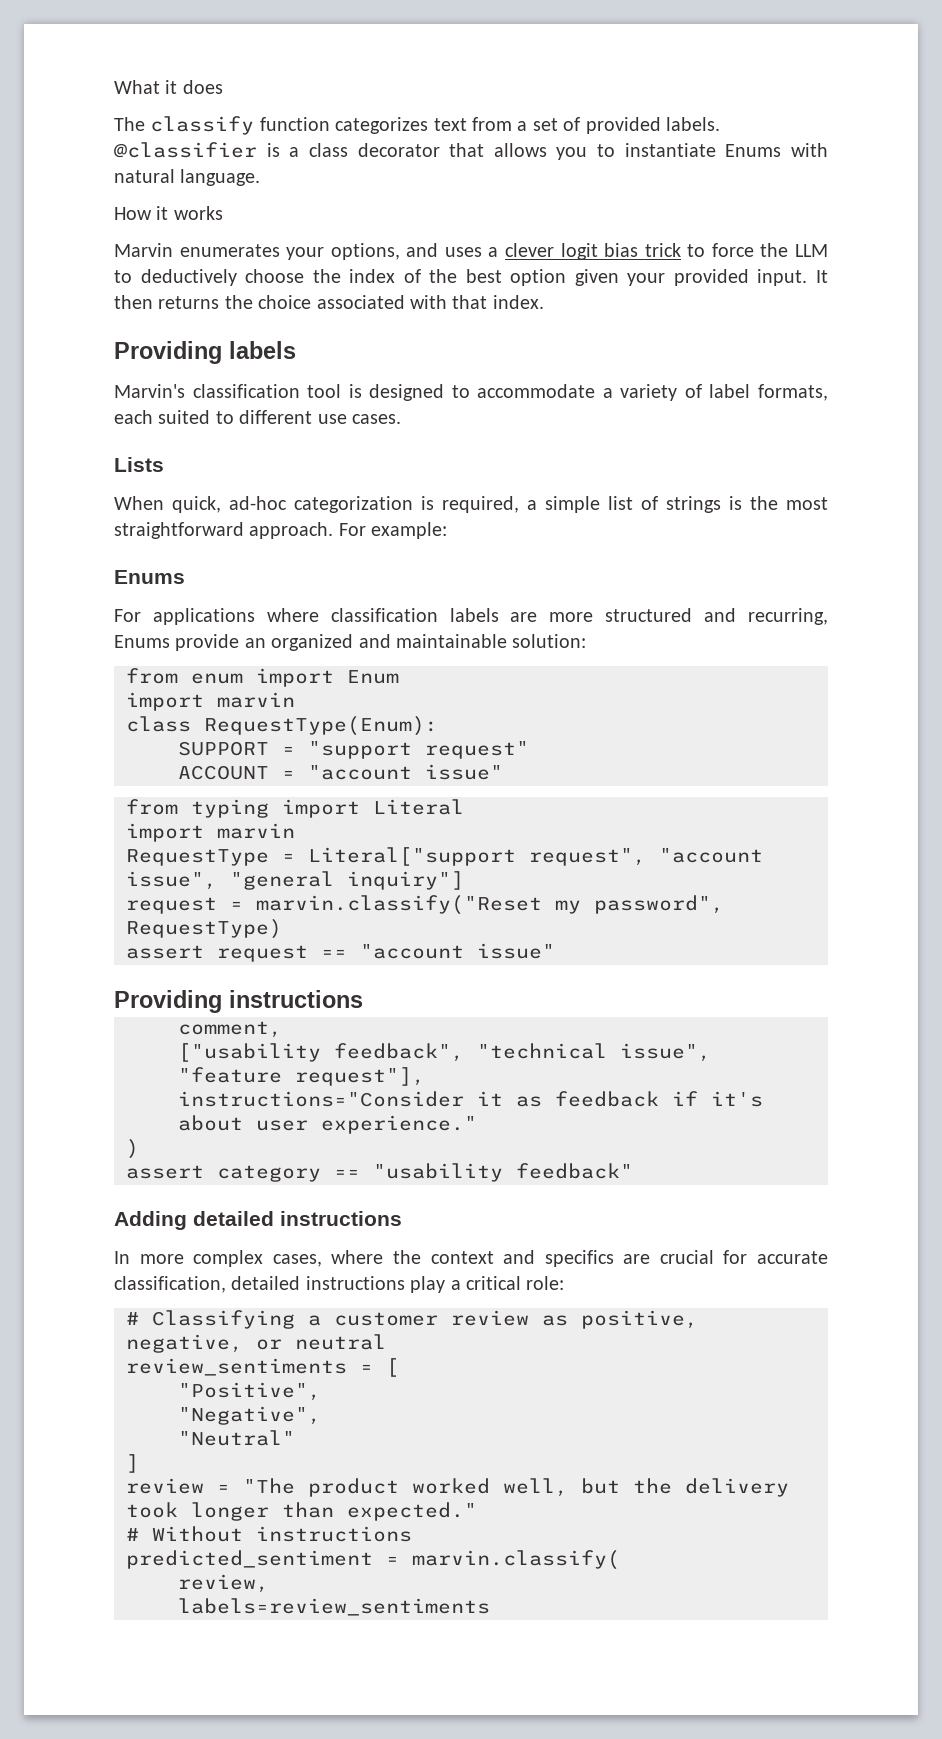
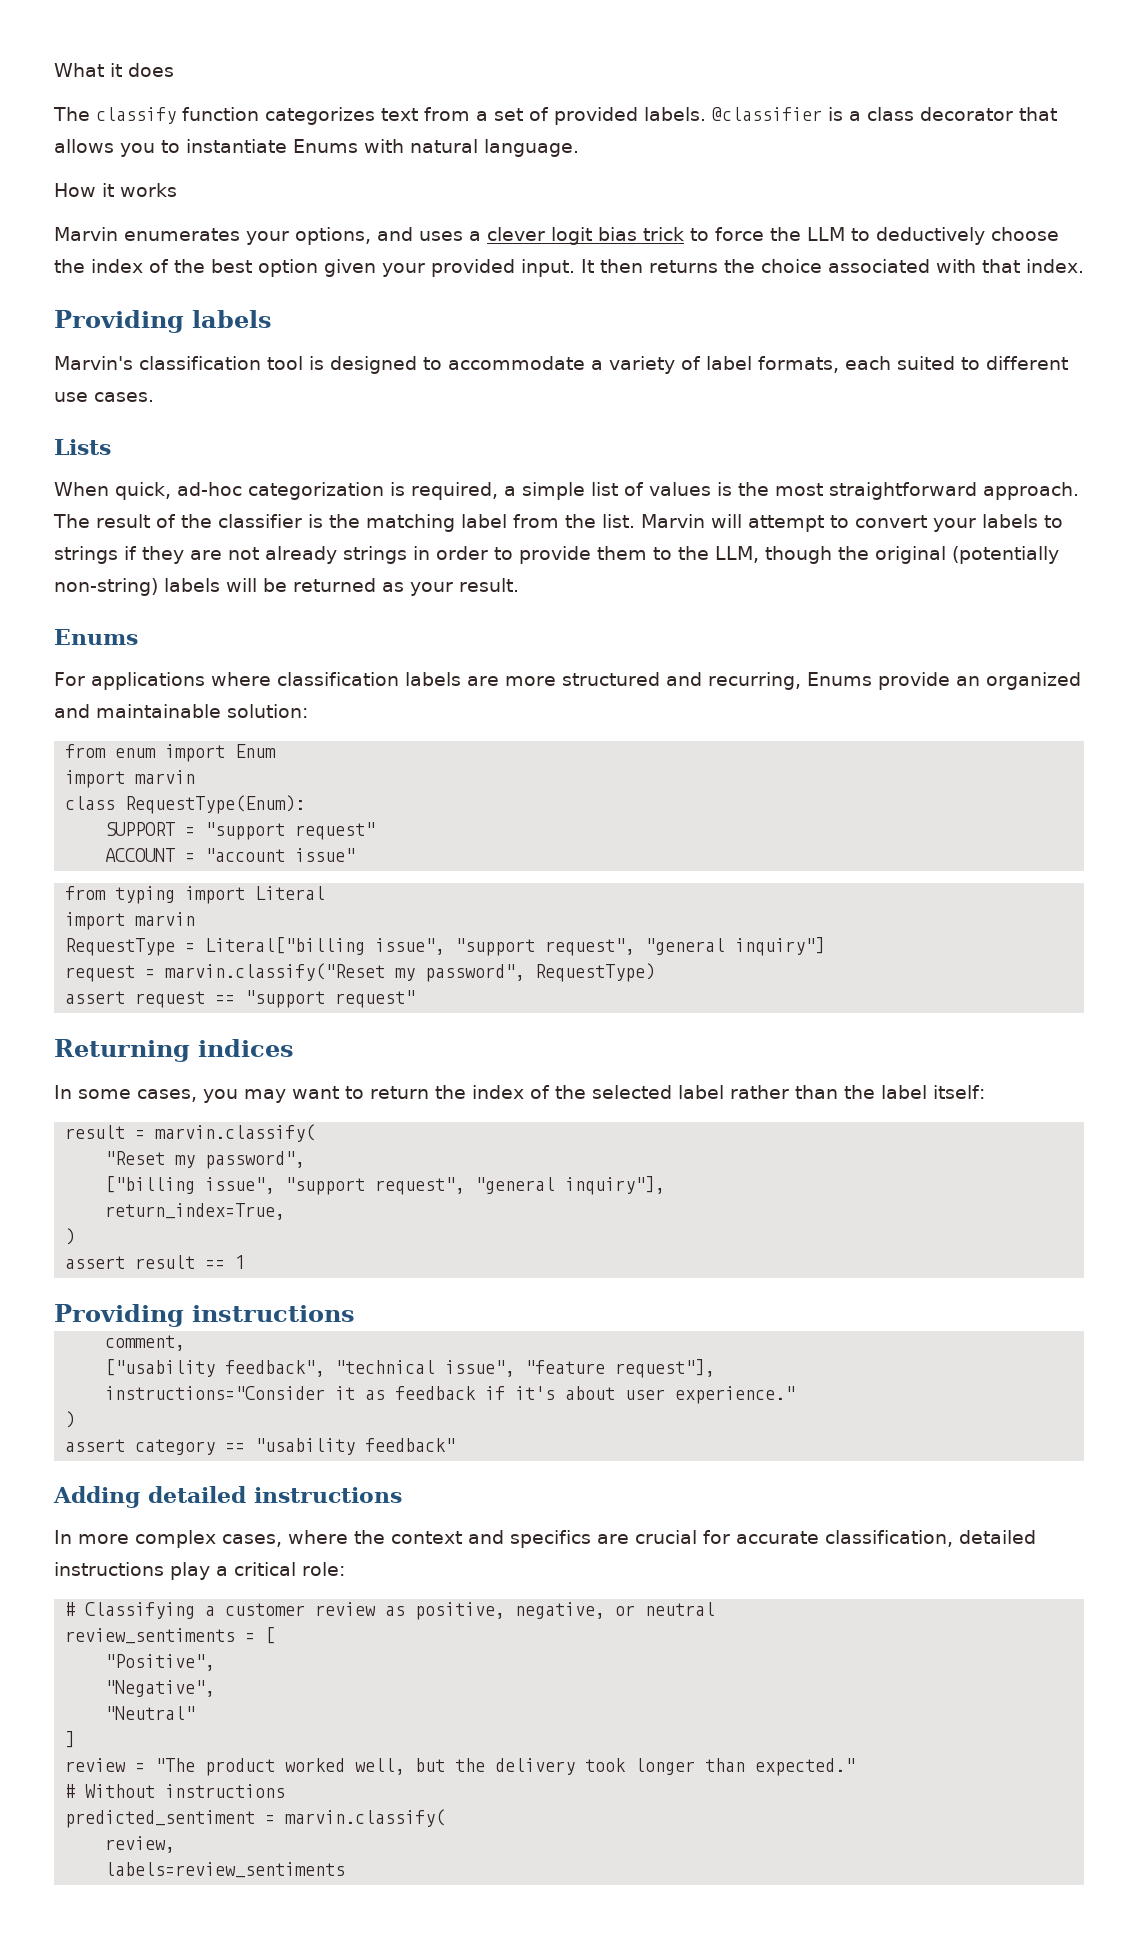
- When quick, ad-hoc categorization is required, a simple list of strings is the most straightforward approach.
+ When quick, ad-hoc categorization is required, a simple list of values is the most straightforward approach.
- For example:
+ The result of the classifier is the matching label from the list. Marvin will attempt to convert your labels to strings if they are not already strings in order to provide them to the LLM, though the original (potentially non-string) labels will be returned as your result.
- RequestType = Literal["support request", "account issue", "general inquiry"]
+ RequestType = Literal["billing issue", "support request", "general inquiry"]
- assert request == "account issue"
+ assert request == "support request"
+ Returning indices
+ In some cases, you may want to return the index of the selected label rather than the label itself:
+ result = marvin.classify(
+ "Reset my password",
+ ["billing issue", "support request", "general inquiry"],
+ return_index=True,
+ )
+ assert result == 1

